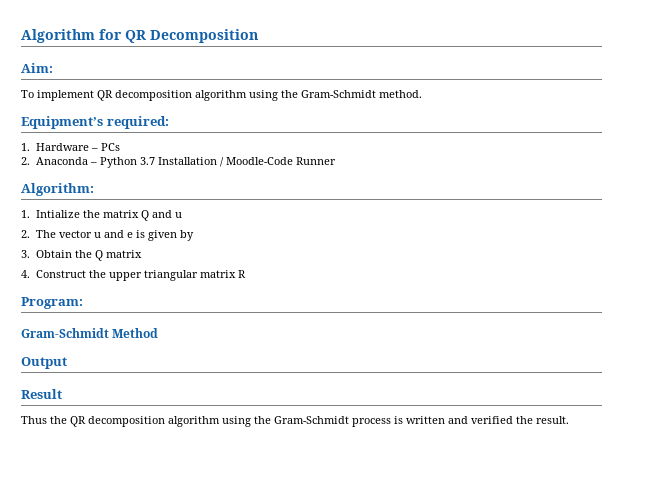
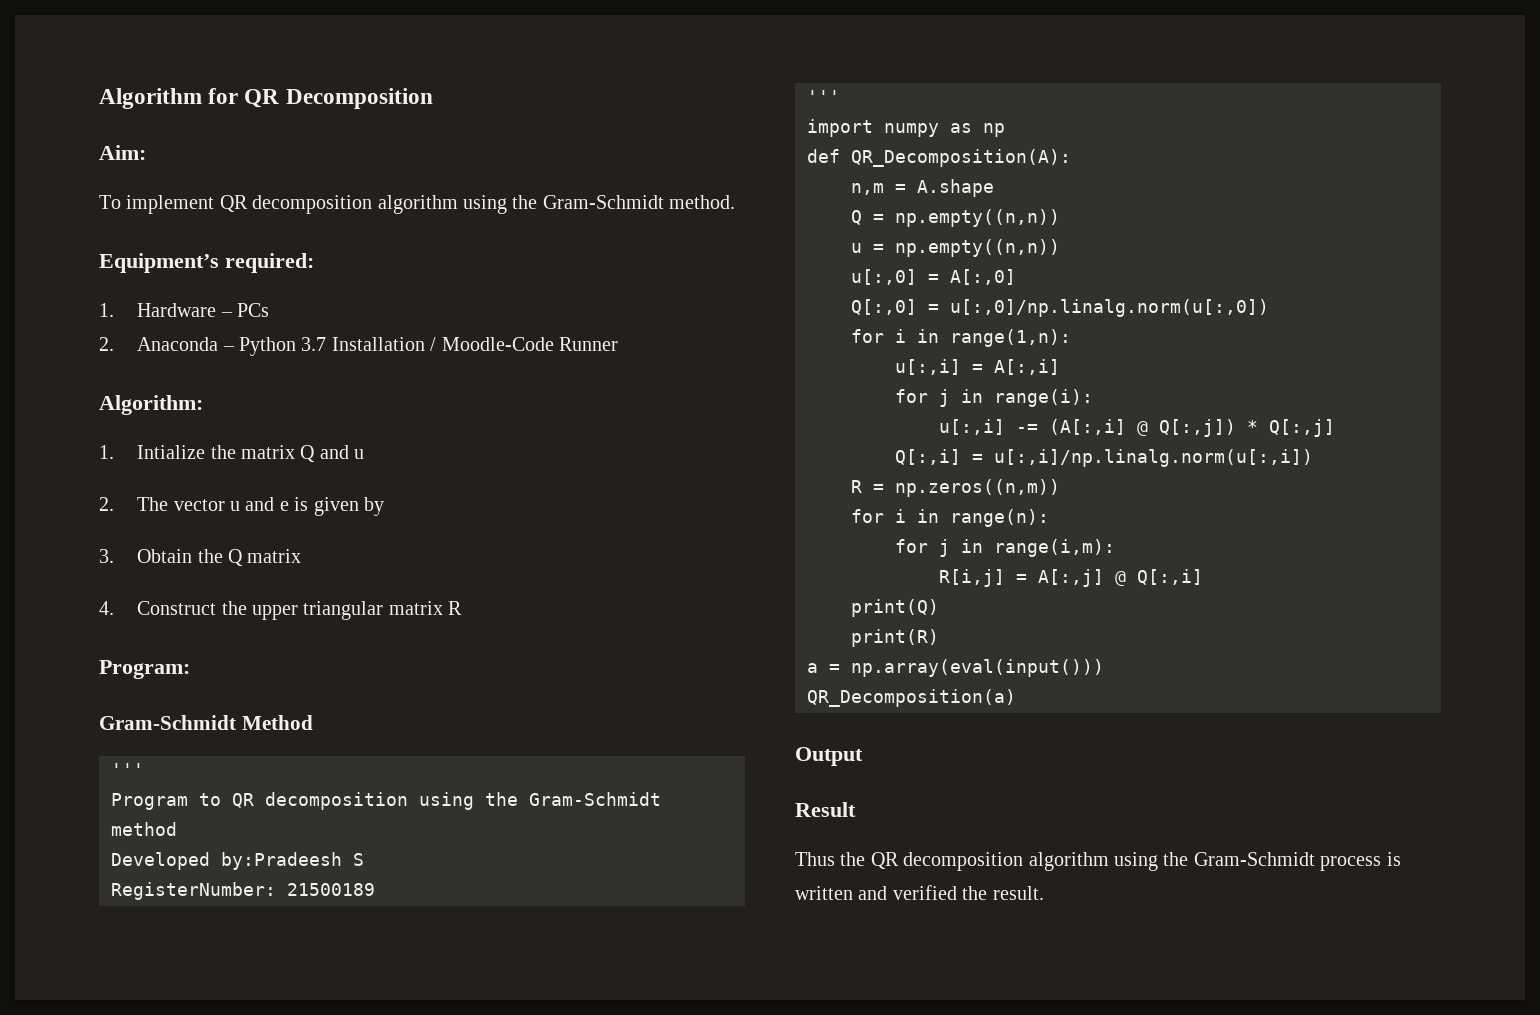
  Gram-Schmidt Method
+ '''
+ Program to QR decomposition using the Gram-Schmidt method
+ Developed by:Pradeesh S
+ RegisterNumber: 21500189
+ '''
+ import numpy as np
+ def QR_Decomposition(A):
+ n,m = A.shape
+ Q = np.empty((n,n))
+ u = np.empty((n,n))
+ u[:,0] = A[:,0]
+ Q[:,0] = u[:,0]/np.linalg.norm(u[:,0])
+ for i in range(1,n):
+ u[:,i] = A[:,i]
+ for j in range(i):
+ u[:,i] -= (A[:,i] @ Q[:,j]) * Q[:,j]
+ Q[:,i] = u[:,i]/np.linalg.norm(u[:,i])
+ R = np.zeros((n,m))
+ for i in range(n):
+ for j in range(i,m):
+ R[i,j] = A[:,j] @ Q[:,i]
+ print(Q)
+ print(R)
+ a = np.array(eval(input()))
+ QR_Decomposition(a)

